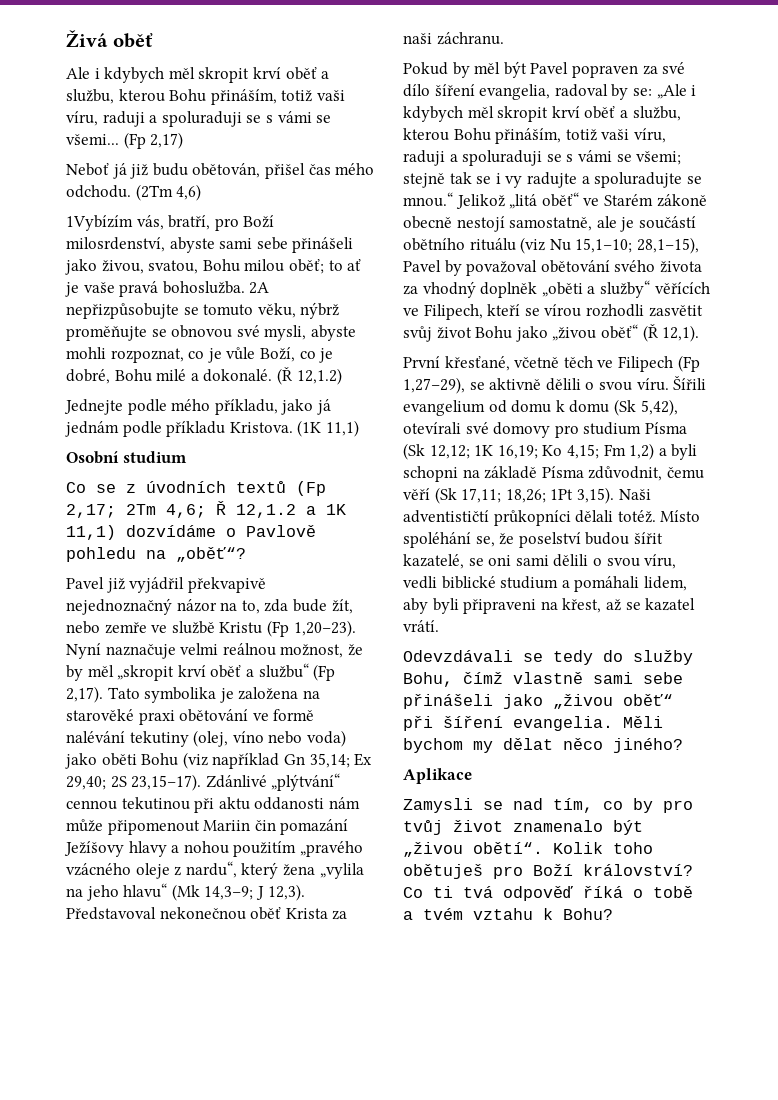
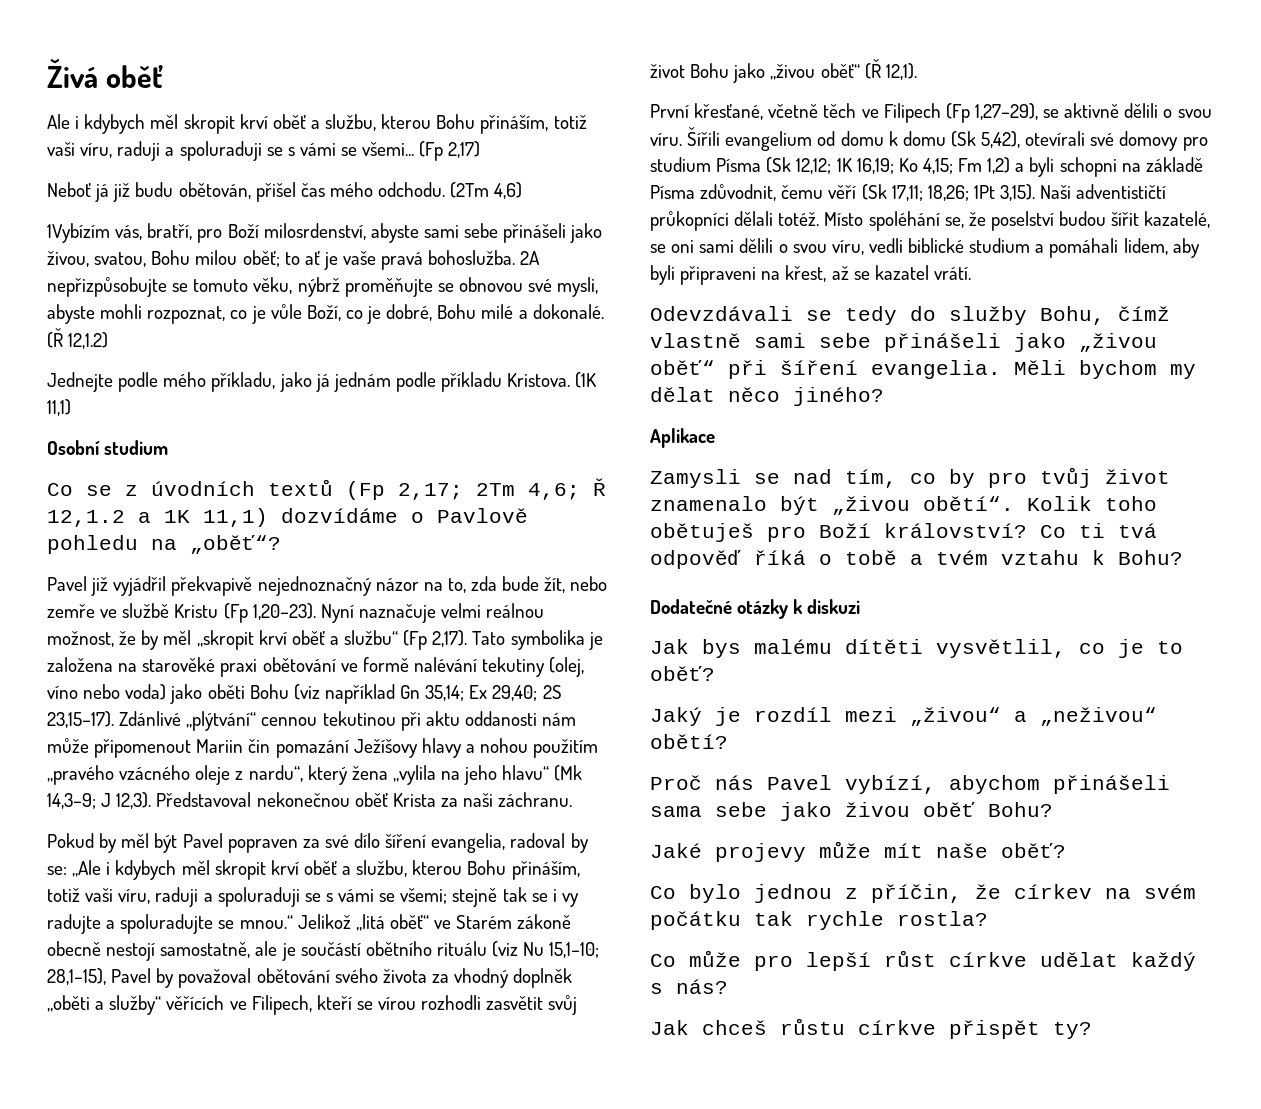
+ Dodatečné otázky k diskuzi
+ Jak bys malému dítěti vysvětlil, co je to oběť?
+ Jaký je rozdíl mezi „živou“ a „neživou“ obětí?
+ Proč nás Pavel vybízí, abychom přinášeli sama sebe jako živou oběť Bohu?
+ Jaké projevy může mít naše oběť?
+ Co bylo jednou z příčin, že církev na svém počátku tak rychle rostla?
+ Co může pro lepší růst církve udělat každý s nás?
+ Jak chceš růstu církve přispět ty?

